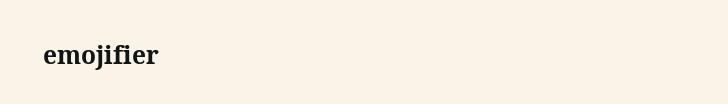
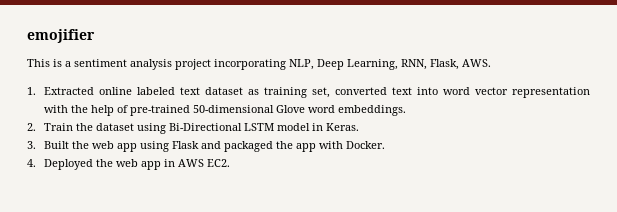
+ This is a sentiment analysis project incorporating NLP, Deep Learning, RNN, Flask, AWS.
+ 1. Extracted online labeled text dataset as training set, converted text into word vector representation with the help of pre-trained 50-dimensional Glove word embeddings.
+ 2. Train the dataset using Bi-Directional LSTM model in Keras.
+ 3. Built the web app using Flask and packaged the app with Docker.
+ 4. Deployed the web app in AWS EC2.

